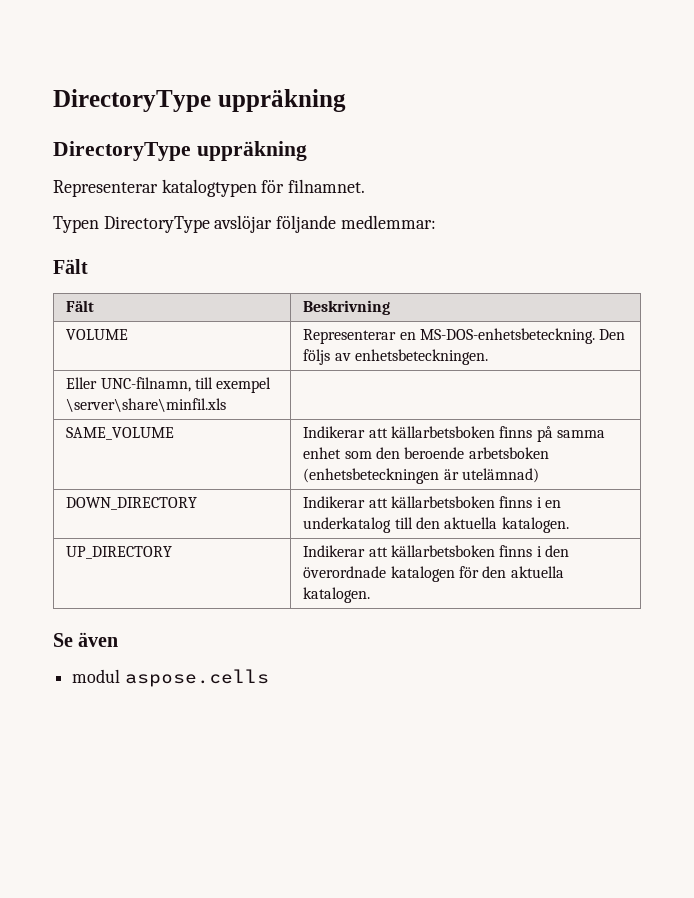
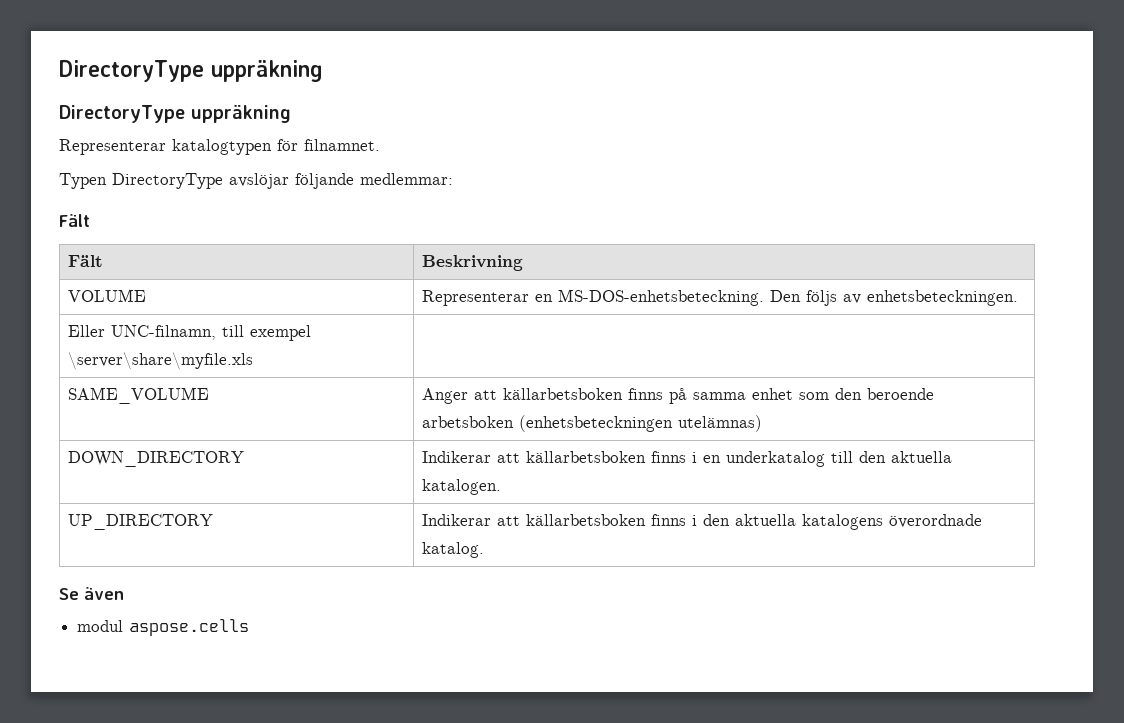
- Eller UNC-filnamn, till exempel \server\share\minfil.xls |
+ Eller UNC-filnamn, till exempel \server\share\myfile.xls |
- SAME_VOLUME | Indikerar att källarbetsboken finns på samma enhet som den beroende arbetsboken (enhetsbeteckningen är utelämnad)
+ SAME_VOLUME | Anger att källarbetsboken finns på samma enhet som den beroende arbetsboken (enhetsbeteckningen utelämnas)
- UP_DIRECTORY | Indikerar att källarbetsboken finns i den överordnade katalogen för den aktuella katalogen.
+ UP_DIRECTORY | Indikerar att källarbetsboken finns i den aktuella katalogens överordnade katalog.

